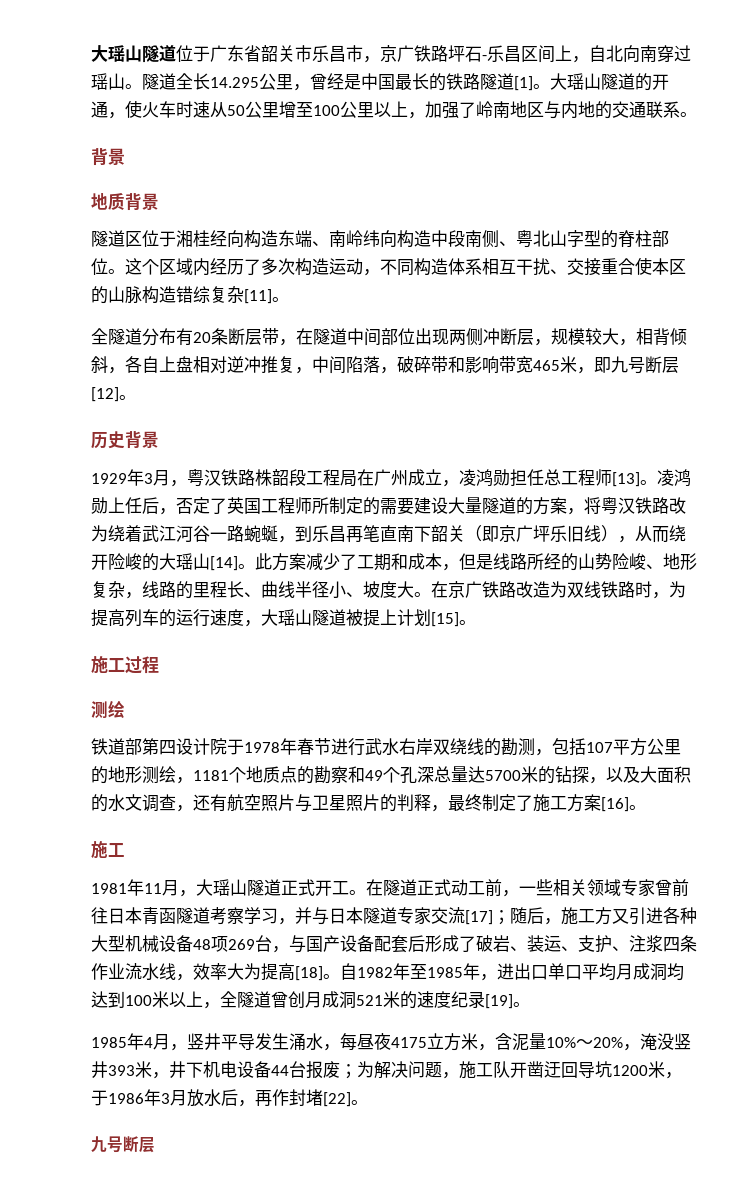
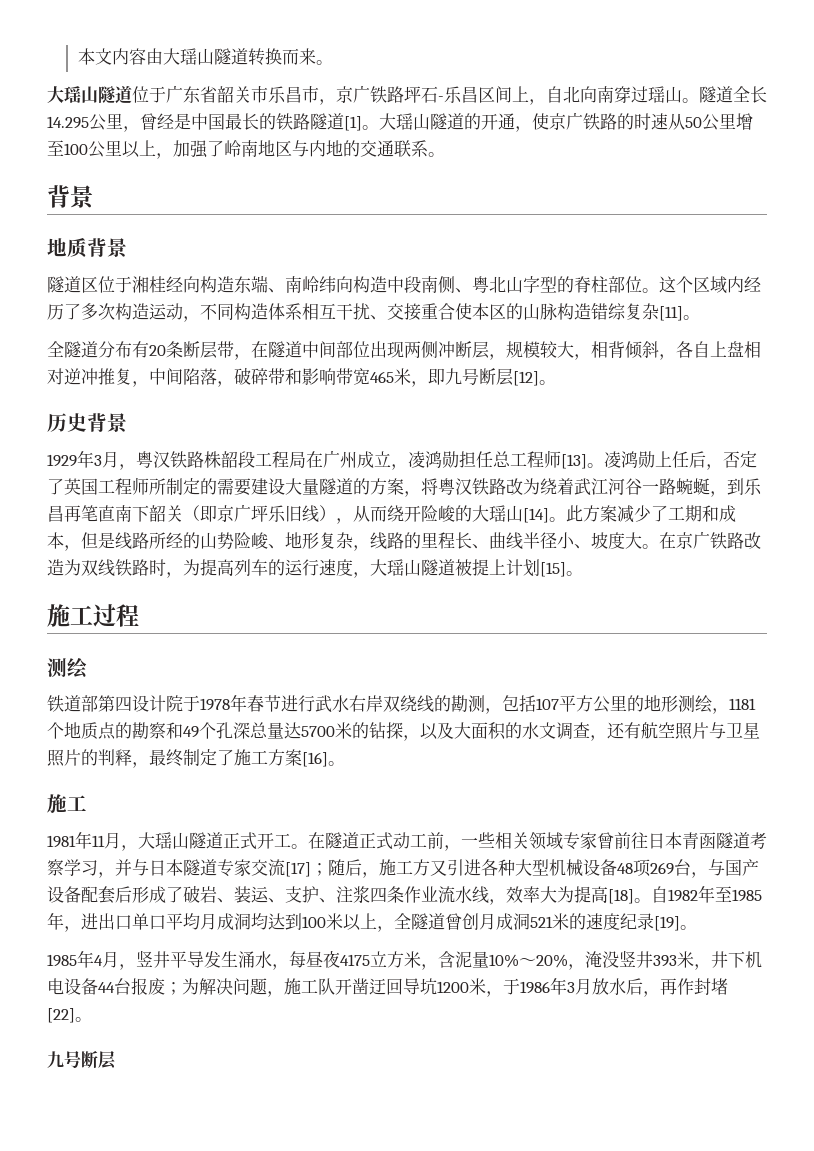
+ 本文内容由大瑶山隧道转换而来。
- 大瑶山隧道的开通，使火车时速从50公里增至100公里以上，加强了岭南地区与内地的交通联系。
+ 大瑶山隧道的开通，使京广铁路的时速从50公里增至100公里以上，加强了岭南地区与内地的交通联系。

